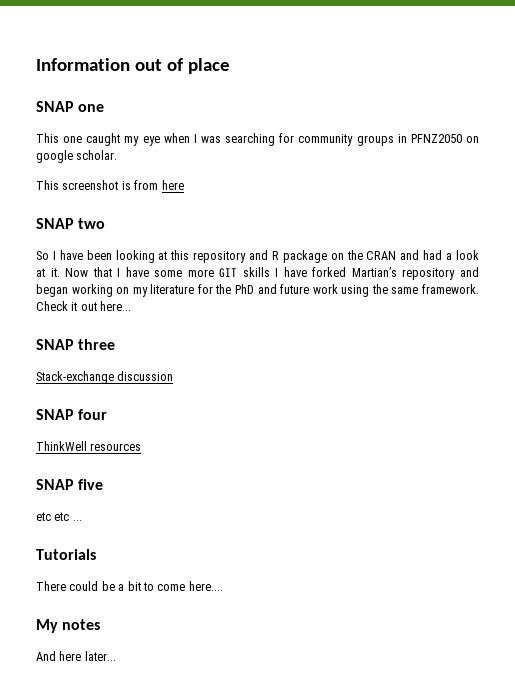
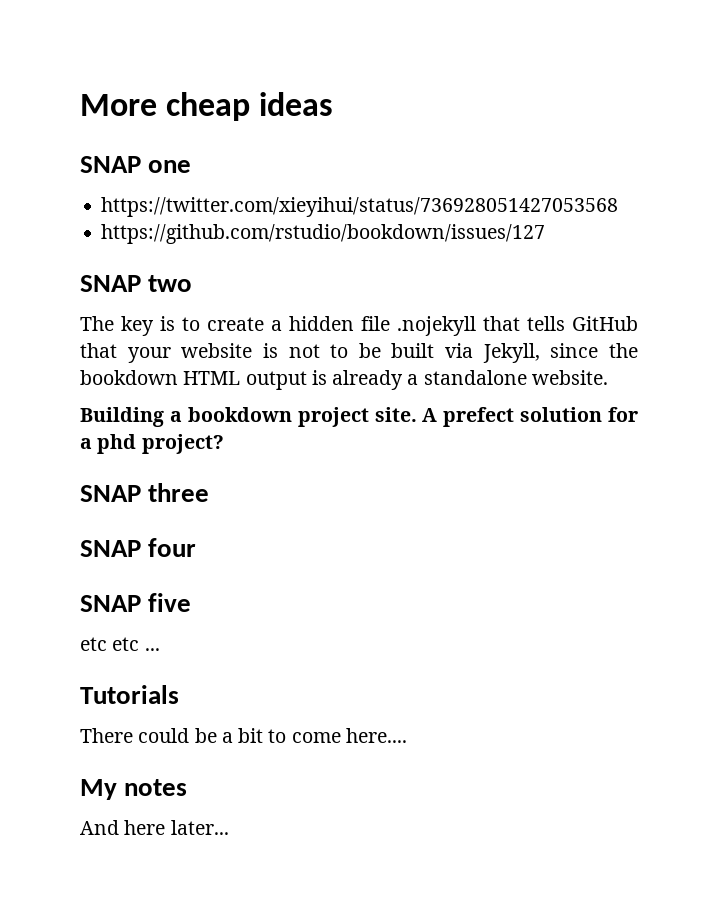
- Information out of place
+ More cheap ideas
  SNAP one
- This one caught my eye when I was searching for community groups in PFNZ2050 on google scholar.
- This screenshot is from here
+ https://twitter.com/xieyihui/status/736928051427053568
+ https://github.com/rstudio/bookdown/issues/127
  SNAP two
- So I have been looking at this repository and R package on the CRAN and had a look at it. Now that I have some more GIT skills I have forked Martian’s repository and began working on my literature for the PhD and future work using the same framework. Check it out here...
+ The key is to create a hidden file .nojekyll that tells GitHub that your website is not to be built via Jekyll, since the bookdown HTML output is already a standalone website.
+ Building a bookdown project site. A prefect solution for a phd project?
- Stack-exchange discussion
- ThinkWell resources

